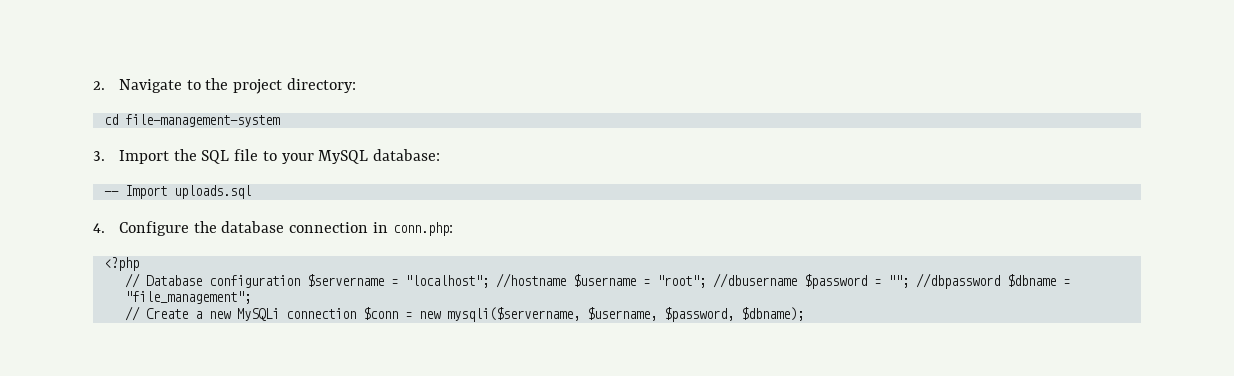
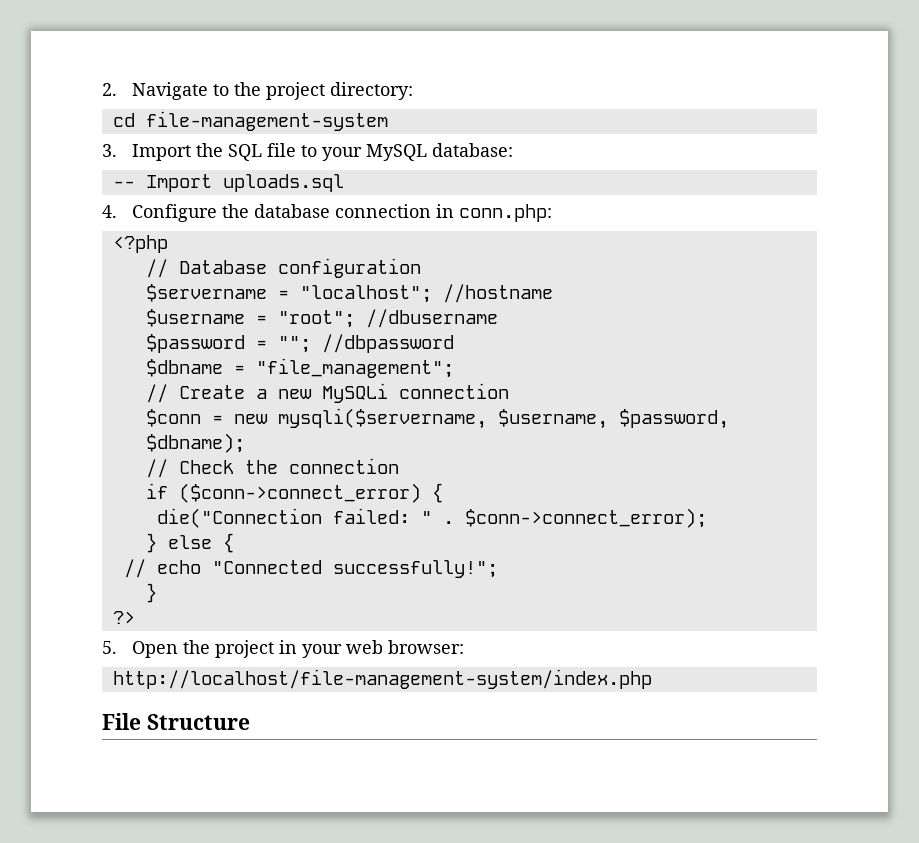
- // Database configuration $servername = "localhost"; //hostname $username = "root"; //dbusername $password = ""; //dbpassword $dbname = "file_management";
+ // Database configuration
+ $servername = "localhost"; //hostname
+ $username = "root"; //dbusername
+ $password = ""; //dbpassword
+ $dbname = "file_management";
- // Create a new MySQLi connection $conn = new mysqli($servername, $username, $password, $dbname);
+ // Create a new MySQLi connection
+ $conn = new mysqli($servername, $username, $password, $dbname);
+ // Check the connection
+ if ($conn->connect_error) {
+ die("Connection failed: " . $conn->connect_error);
+ } else {
+ // echo "Connected successfully!";
+ }
+ ?>
+ 5. Open the project in your web browser:
+ http://localhost/file-management-system/index.php
+ File Structure

